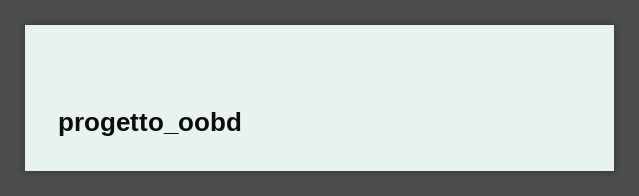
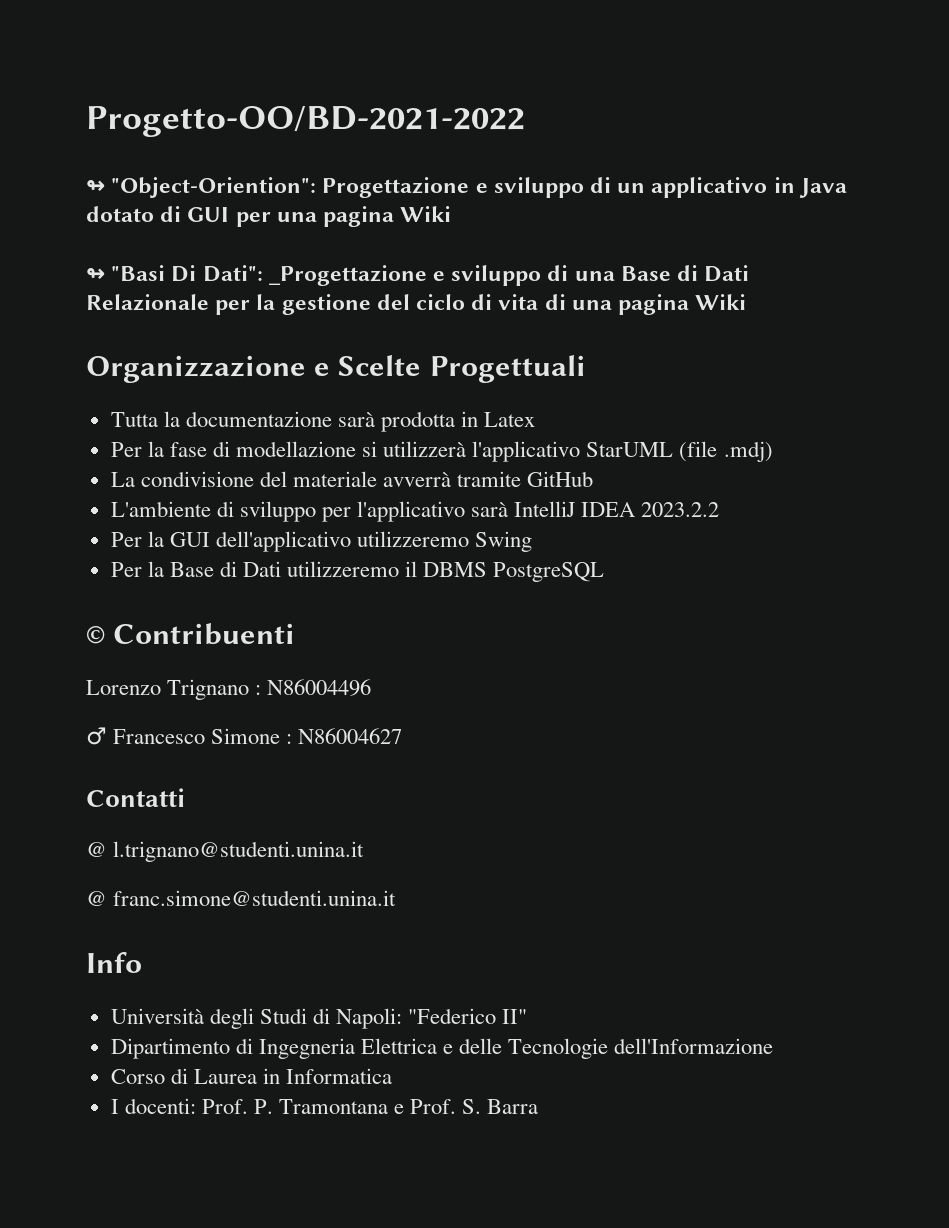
- progetto_oobd
+ Progetto-OO/BD-2021-2022
+ ↬ "Object-Oriention": Progettazione e sviluppo di un applicativo in Java dotato di GUI per una pagina Wiki
+ ↬ "Basi Di Dati": _Progettazione e sviluppo di una Base di Dati Relazionale per la gestione del ciclo di vita di una pagina Wiki
+ Organizzazione e Scelte Progettuali
+ Tutta la documentazione sarà prodotta in Latex
+ Per la fase di modellazione si utilizzerà l'applicativo StarUML (file .mdj)
+ La condivisione del materiale avverrà tramite GitHub
+ L'ambiente di sviluppo per l'applicativo sarà IntelliJ IDEA 2023.2.2
+ Per la GUI dell'applicativo utilizzeremo Swing
+ Per la Base di Dati utilizzeremo il DBMS PostgreSQL
+ © Contribuenti
+ Lorenzo Trignano : N86004496
+ ♂ Francesco Simone : N86004627
+ Contatti
+ @ l.trignano@studenti.unina.it
+ @ franc.simone@studenti.unina.it
+ Info
+ Università degli Studi di Napoli: "Federico II"
+ Dipartimento di Ingegneria Elettrica e delle Tecnologie dell'Informazione
+ Corso di Laurea in Informatica
+ I docenti: Prof. P. Tramontana e Prof. S. Barra

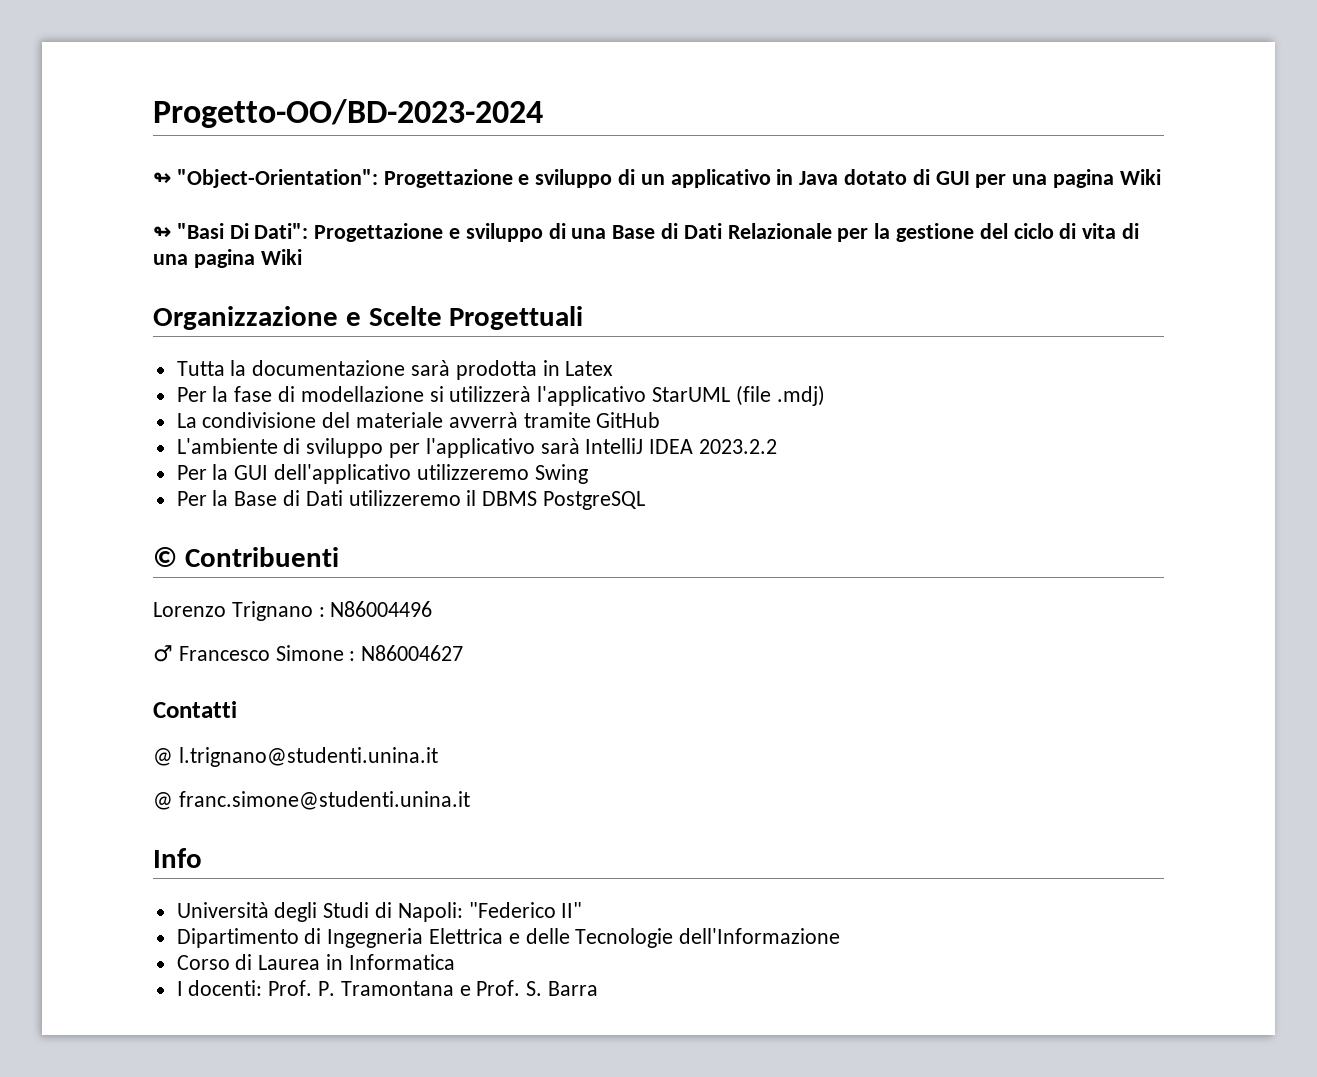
- Progetto-OO/BD-2021-2022
- ↬ "Object-Oriention": Progettazione e sviluppo di un applicativo in Java dotato di GUI per una pagina Wiki
+ Progetto-OO/BD-2023-2024
+ ↬ "Object-Orientation": Progettazione e sviluppo di un applicativo in Java dotato di GUI per una pagina Wiki
- ↬ "Basi Di Dati": _Progettazione e sviluppo di una Base di Dati Relazionale per la gestione del ciclo di vita di una pagina Wiki
+ ↬ "Basi Di Dati": Progettazione e sviluppo di una Base di Dati Relazionale per la gestione del ciclo di vita di una pagina Wiki

